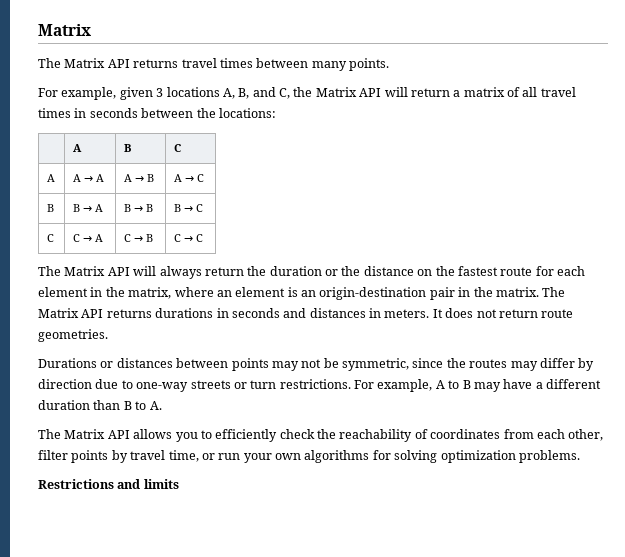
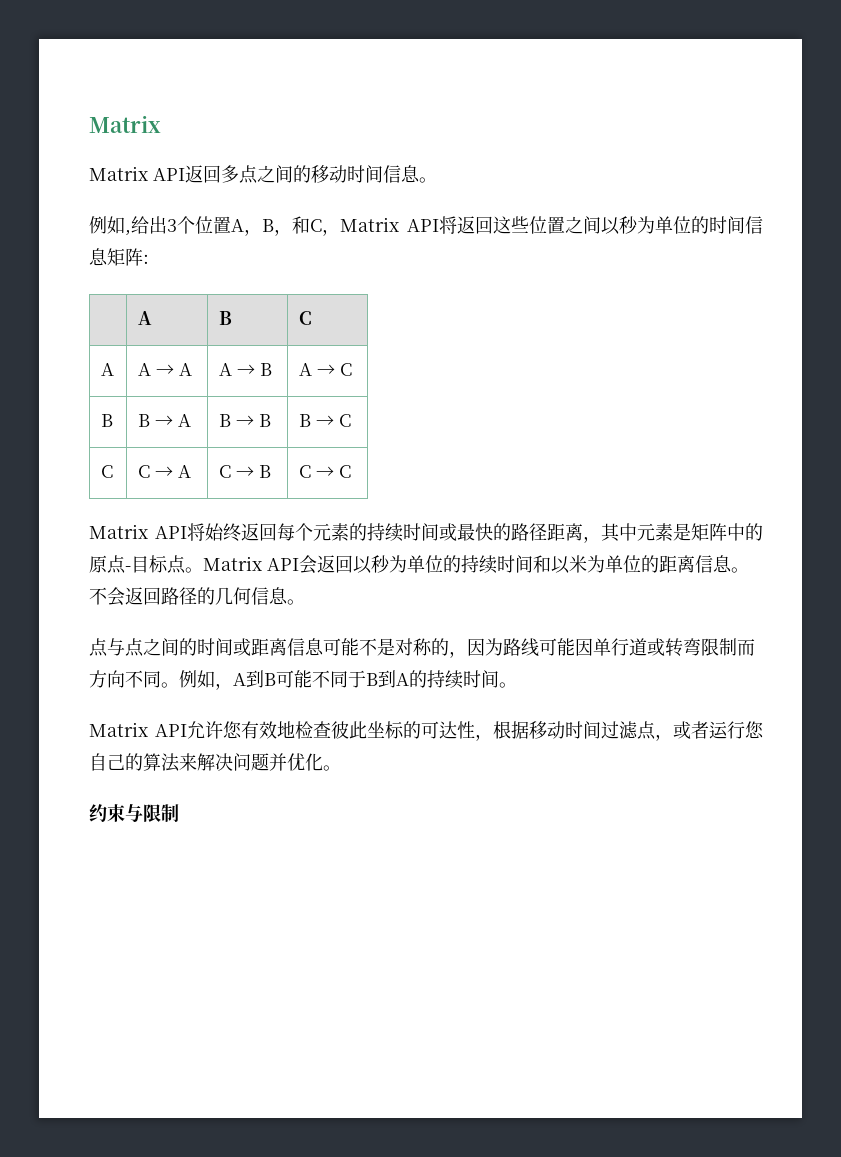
- The Matrix API returns travel times between many points.
- For example, given 3 locations A, B, and C, the Matrix API will return a matrix of all travel times in seconds between the locations:
+ Matrix API返回多点之间的移动时间信息。
+ 例如,给出3个位置A，B，和C，Matrix API将返回这些位置之间以秒为单位的时间信息矩阵:
- The Matrix API will always return the duration or the distance on the fastest route for each element in the matrix, where an element is an origin-destination pair in the matrix. The Matrix API returns durations in seconds and distances in meters. It does not return route geometries.
- Durations or distances between points may not be symmetric, since the routes may differ by direction due to one-way streets or turn restrictions. For example, A to B may have a different duration than B to A.
- The Matrix API allows you to efficiently check the reachability of coordinates from each other, filter points by travel time, or run your own algorithms for solving optimization problems.
- Restrictions and limits
+ Matrix API将始终返回每个元素的持续时间或最快的路径距离，其中元素是矩阵中的原点-目标点。Matrix API会返回以秒为单位的持续时间和以米为单位的距离信息。不会返回路径的几何信息。
+ 点与点之间的时间或距离信息可能不是对称的，因为路线可能因单行道或转弯限制而方向不同。例如，A到B可能不同于B到A的持续时间。
+ Matrix API允许您有效地检查彼此坐标的可达性，根据移动时间过滤点，或者运行您自己的算法来解决问题并优化。
+ 约束与限制

